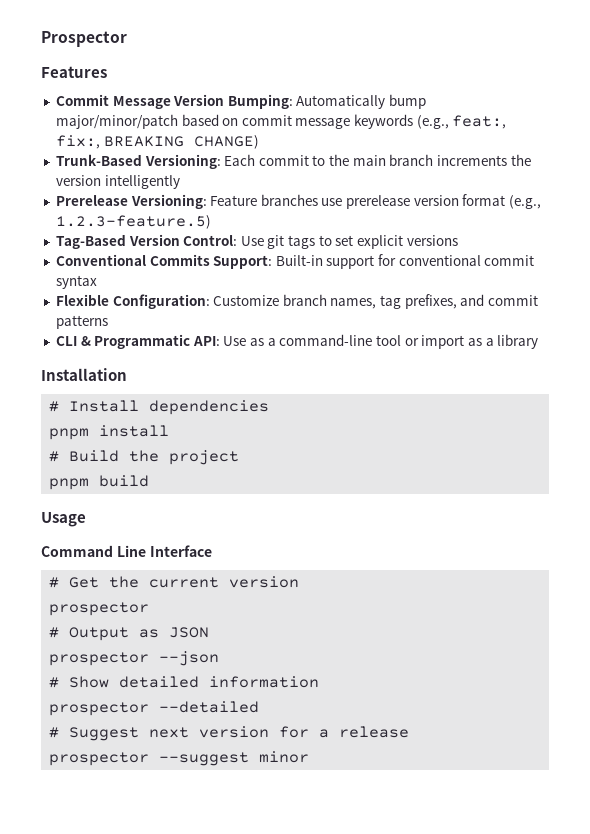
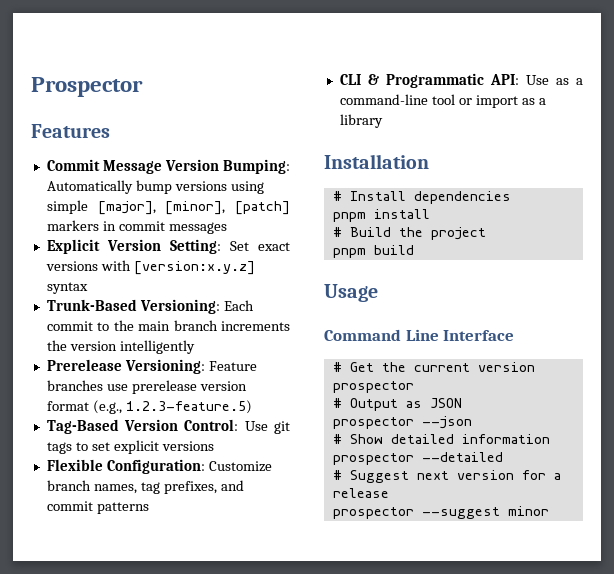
- Commit Message Version Bumping: Automatically bump major/minor/patch based on commit message keywords (e.g., feat:, fix:, BREAKING CHANGE)
+ Commit Message Version Bumping: Automatically bump versions using simple [major], [minor], [patch] markers in commit messages
+ Explicit Version Setting: Set exact versions with [version:x.y.z] syntax
- Conventional Commits Support: Built-in support for conventional commit syntax

